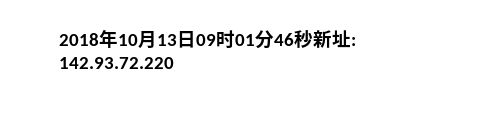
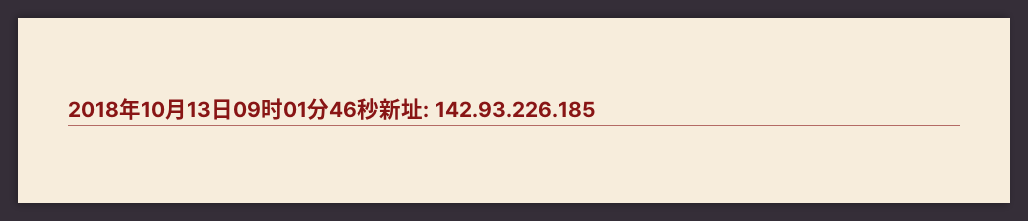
- 2018年10月13日09时01分46秒新址: 142.93.72.220
+ 2018年10月13日09时01分46秒新址: 142.93.226.185

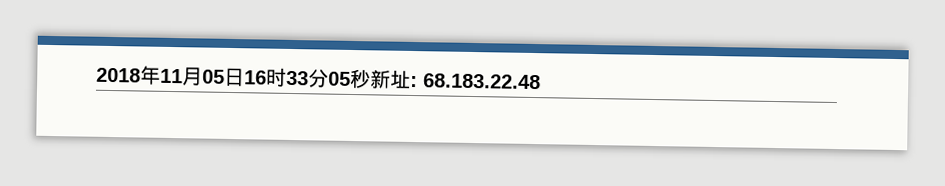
- 2018年10月13日09时01分46秒新址: 142.93.226.185
+ 2018年11月05日16时33分05秒新址: 68.183.22.48

